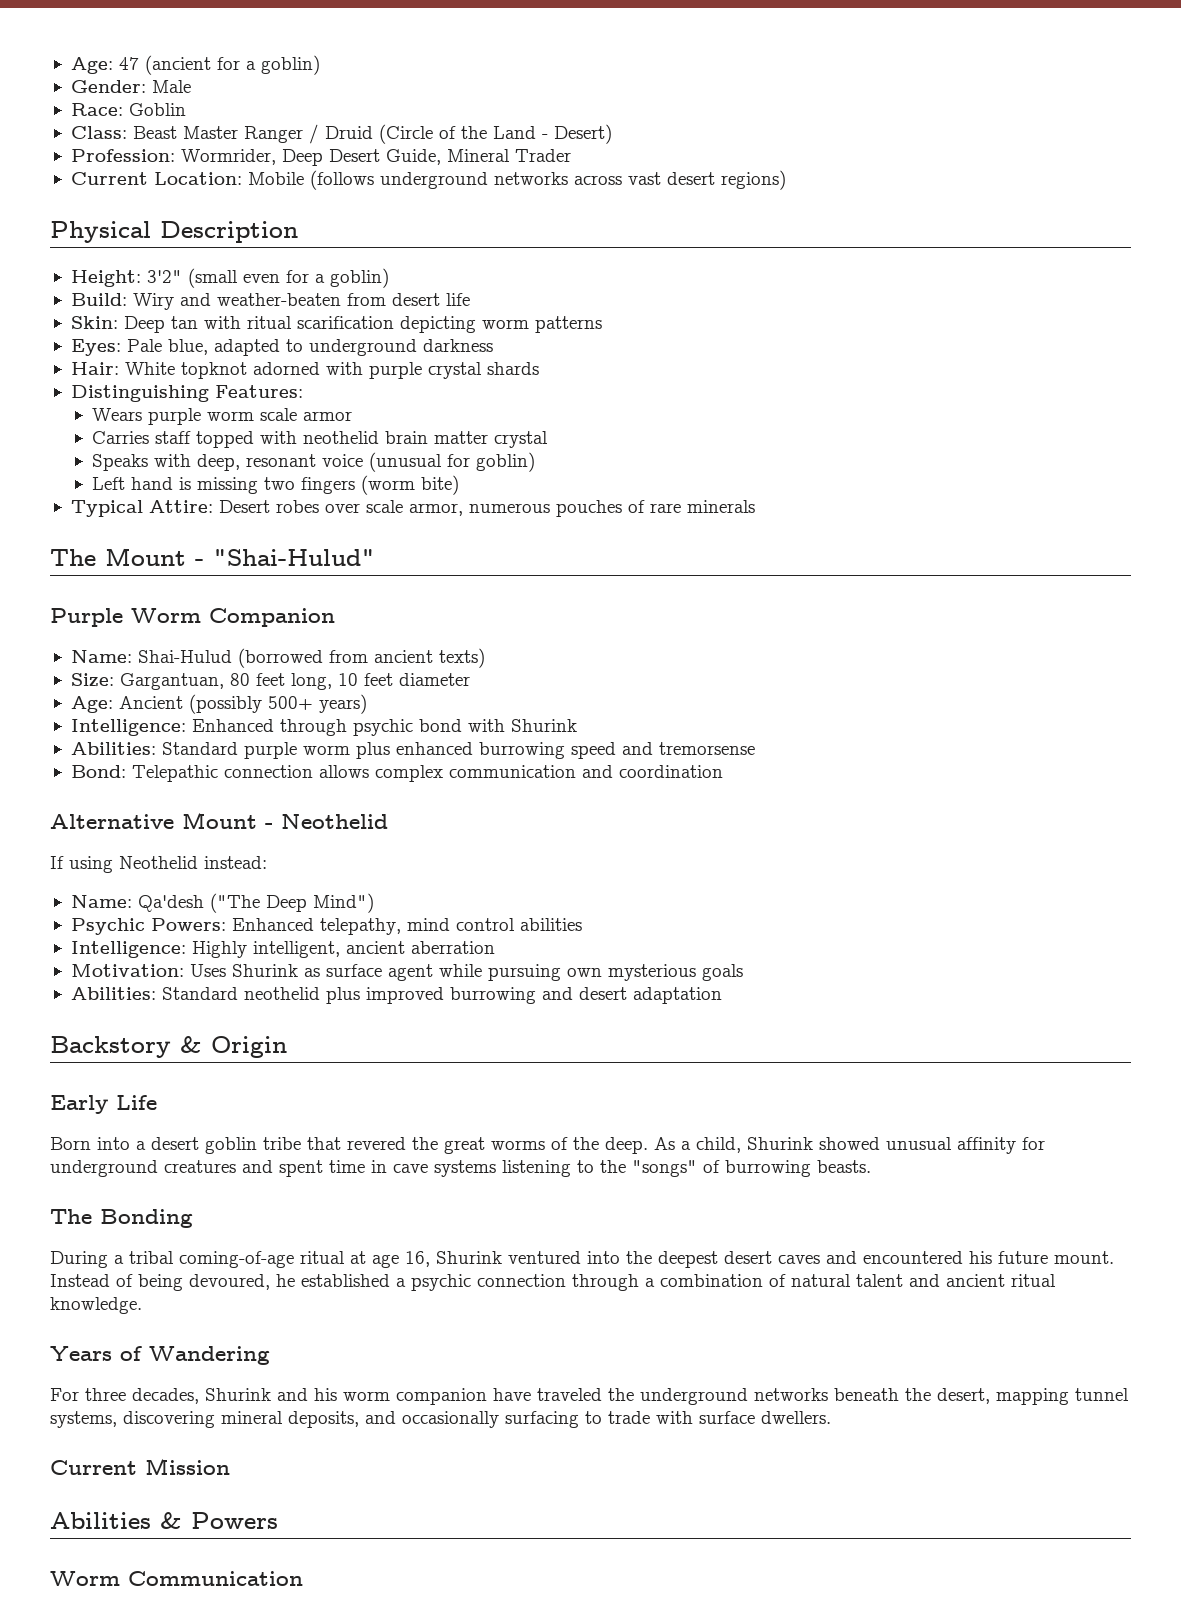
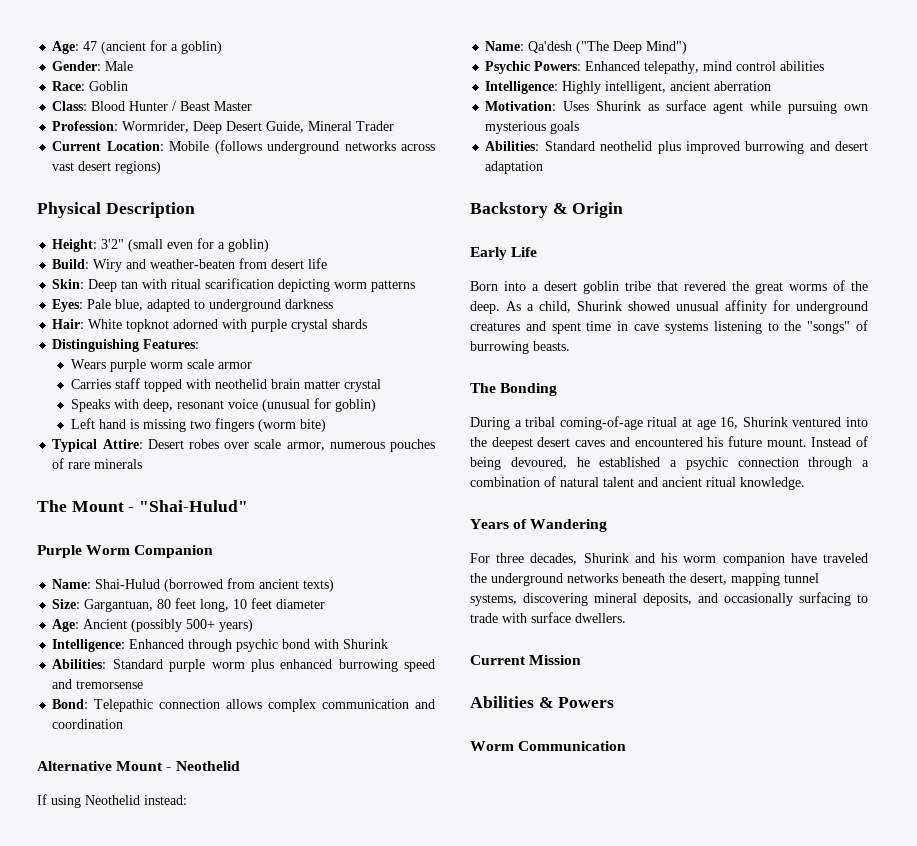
- Class: Beast Master Ranger / Druid (Circle of the Land - Desert)
+ Class: Blood Hunter / Beast Master

